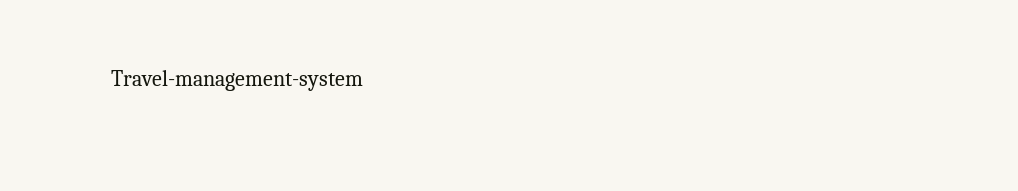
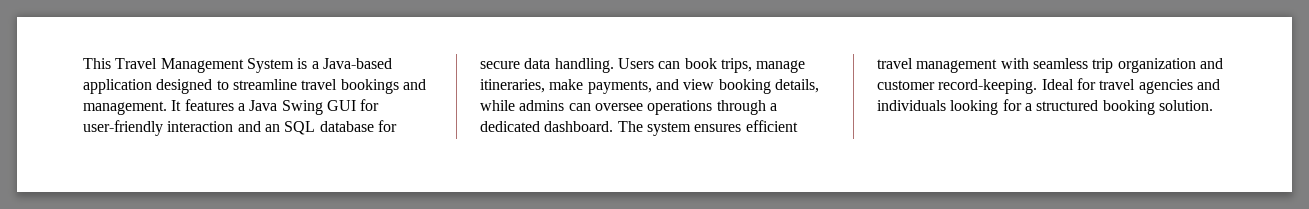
- Travel-management-system
+ This Travel Management System is a Java-based application designed to streamline travel bookings and management. It features a Java Swing GUI for user-friendly interaction and an SQL database for secure data handling. Users can book trips, manage itineraries, make payments, and view booking details, while admins can oversee operations through a dedicated dashboard. The system ensures efficient travel management with seamless trip organization and customer record-keeping. Ideal for travel agencies and individuals looking for a structured booking solution.

